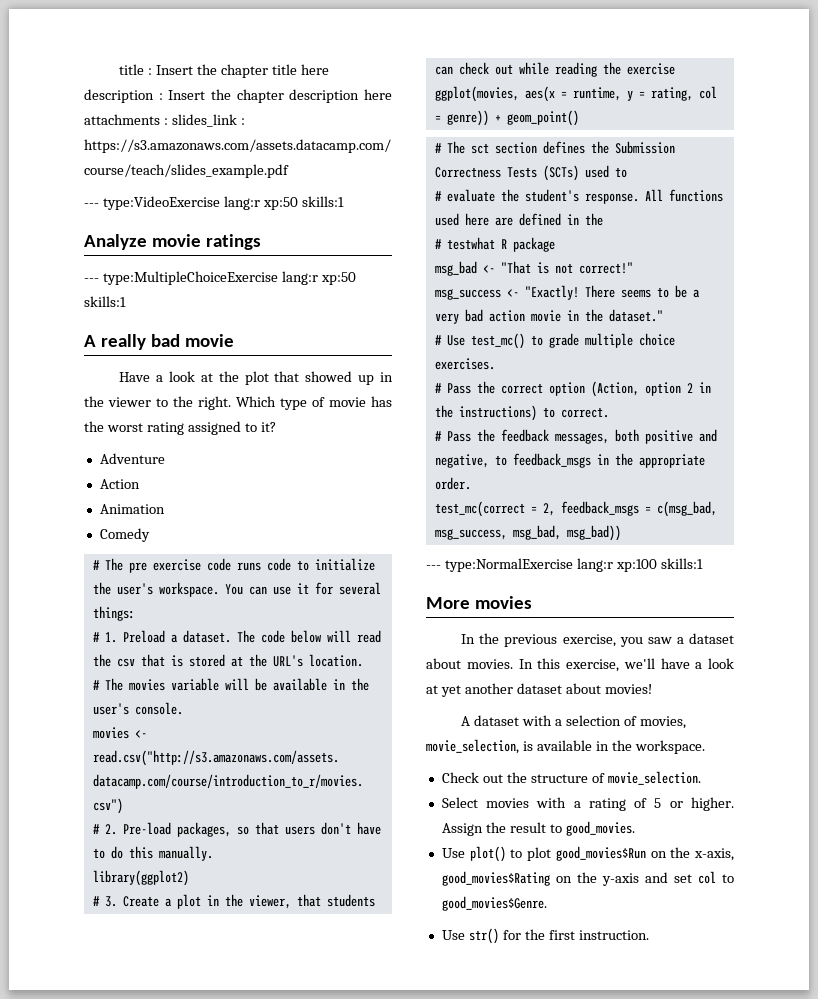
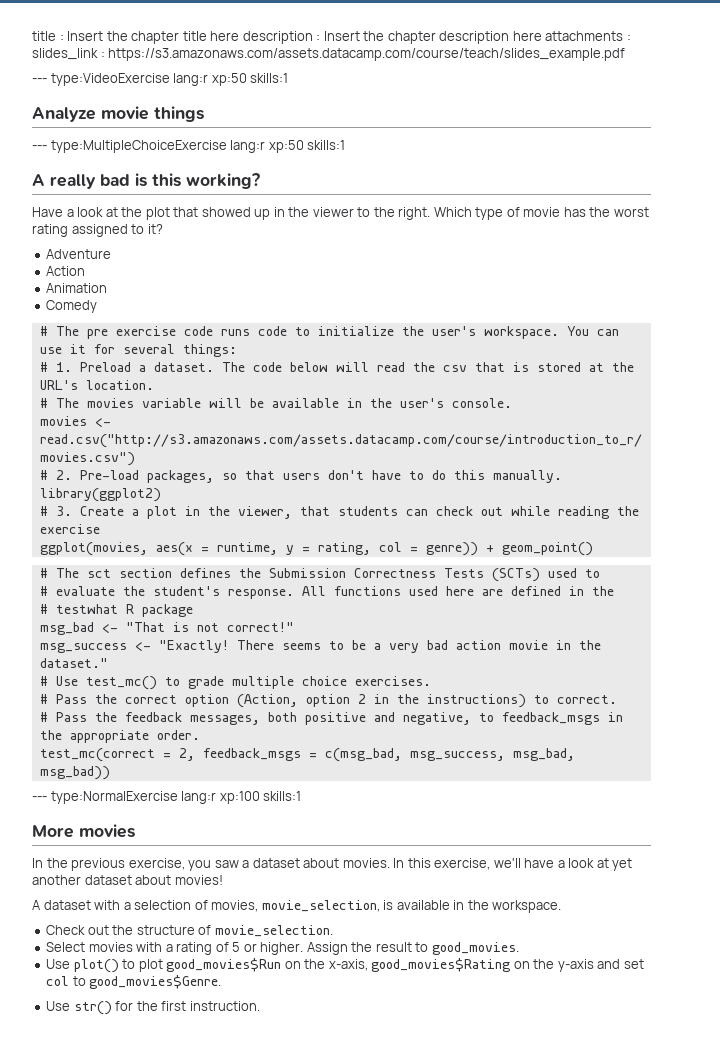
- Analyze movie ratings
+ Analyze movie things
- A really bad movie
+ A really bad is this working?

